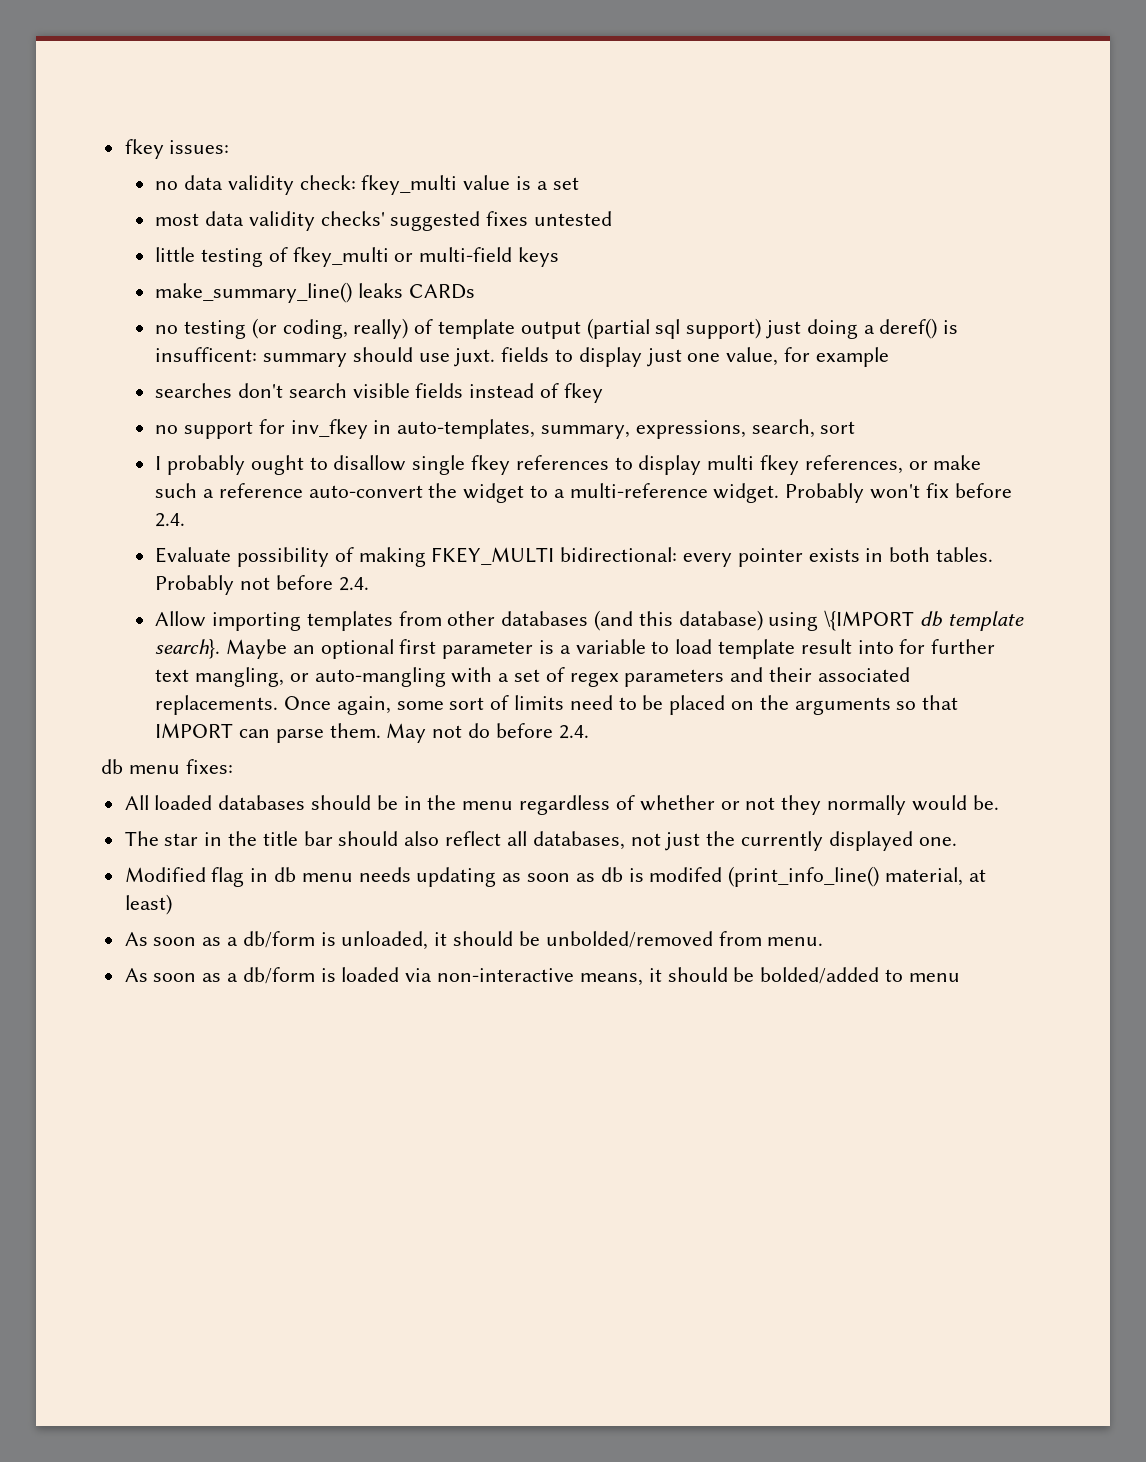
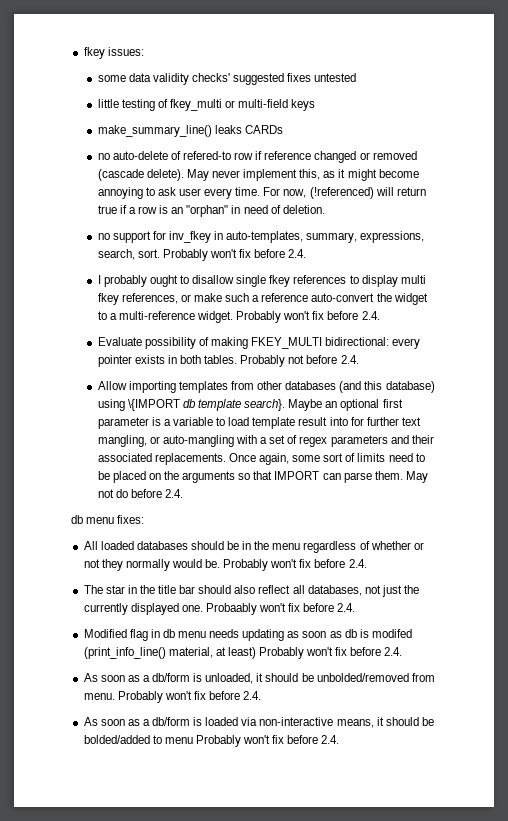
- no data validity check: fkey_multi value is a set
- most data validity checks' suggested fixes untested
+ some data validity checks' suggested fixes untested
- no testing (or coding, really) of template output (partial sql support) just doing a deref() is insufficent: summary should use juxt. fields to display just one value, for example
- searches don't search visible fields instead of fkey
+ no auto-delete of refered-to row if reference changed or removed (cascade delete). May never implement this, as it might become annoying to ask user every time. For now, (!referenced) will return true if a row is an "orphan" in need of deletion.
- no support for inv_fkey in auto-templates, summary, expressions, search, sort
+ no support for inv_fkey in auto-templates, summary, expressions, search, sort. Probably won't fix before 2.4.
- All loaded databases should be in the menu regardless of whether or not they normally would be.
+ All loaded databases should be in the menu regardless of whether or not they normally would be. Probably won't fix before 2.4.
+ Probaably won't fix before 2.4.
- Modified flag in db menu needs updating as soon as db is modifed (print_info_line() material, at least)
+ Modified flag in db menu needs updating as soon as db is modifed (print_info_line() material, at least) Probably won't fix before 2.4.
- As soon as a db/form is unloaded, it should be unbolded/removed from menu.
+ As soon as a db/form is unloaded, it should be unbolded/removed from menu. Probably won't fix before 2.4.
- As soon as a db/form is loaded via non-interactive means, it should be bolded/added to menu
+ As soon as a db/form is loaded via non-interactive means, it should be bolded/added to menu Probably won't fix before 2.4.

